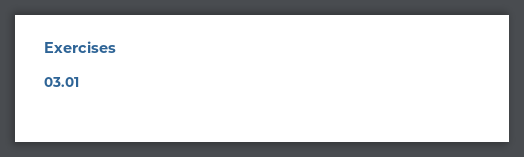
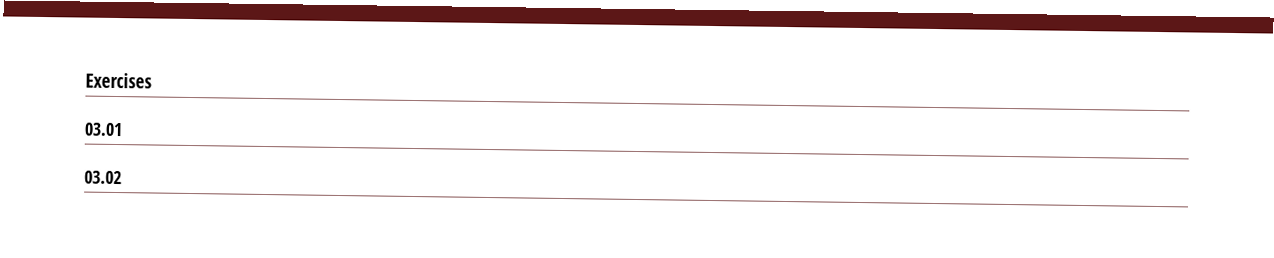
+ 03.02

